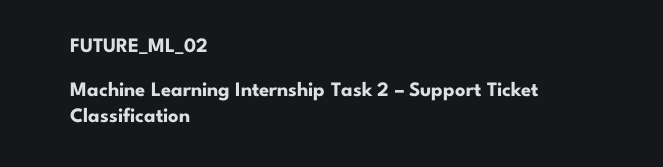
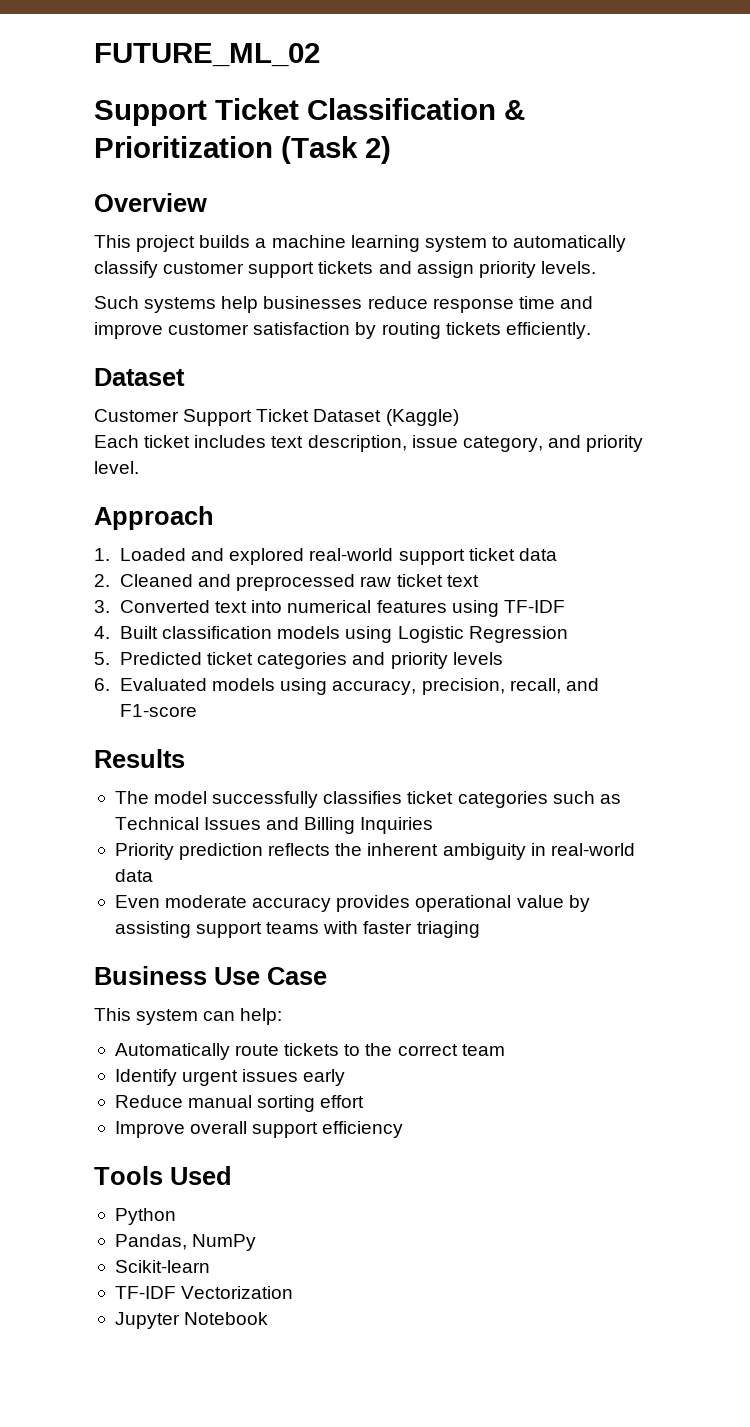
- Machine Learning Internship Task 2 – Support Ticket Classification
+ Support Ticket Classification & Prioritization (Task 2)
+ Overview
+ This project builds a machine learning system to automatically classify customer support tickets and assign priority levels.
+ Such systems help businesses reduce response time and improve customer satisfaction by routing tickets efficiently.
+ Dataset
+ Customer Support Ticket Dataset (Kaggle)
+ Each ticket includes text description, issue category, and priority level.
+ Approach
+ 1. Loaded and explored real-world support ticket data
+ 2. Cleaned and preprocessed raw ticket text
+ 3. Converted text into numerical features using TF-IDF
+ 4. Built classification models using Logistic Regression
+ 5. Predicted ticket categories and priority levels
+ 6. Evaluated models using accuracy, precision, recall, and F1-score
+ Results
+ The model successfully classifies ticket categories such as Technical Issues and Billing Inquiries
+ Priority prediction reflects the inherent ambiguity in real-world data
+ Even moderate accuracy provides operational value by assisting support teams with faster triaging
+ Business Use Case
+ This system can help:
+ Automatically route tickets to the correct team
+ Identify urgent issues early
+ Reduce manual sorting effort
+ Improve overall support efficiency
+ Tools Used
+ Python
+ Pandas, NumPy
+ Scikit-learn
+ TF-IDF Vectorization
+ Jupyter Notebook

